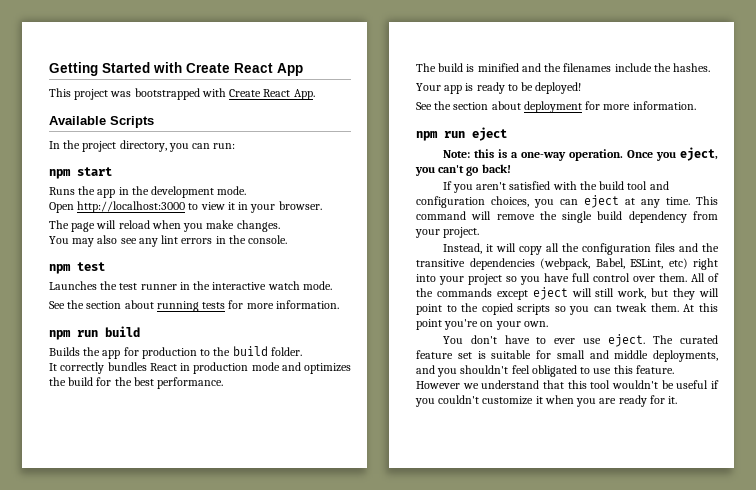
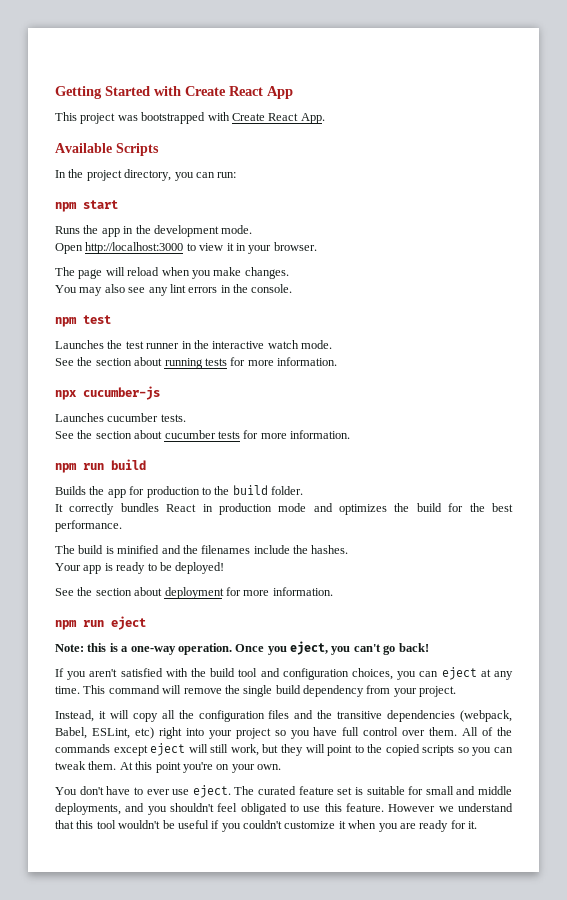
+ npx cucumber-js
+ Launches cucumber tests.
+ See the section about cucumber tests for more information.

